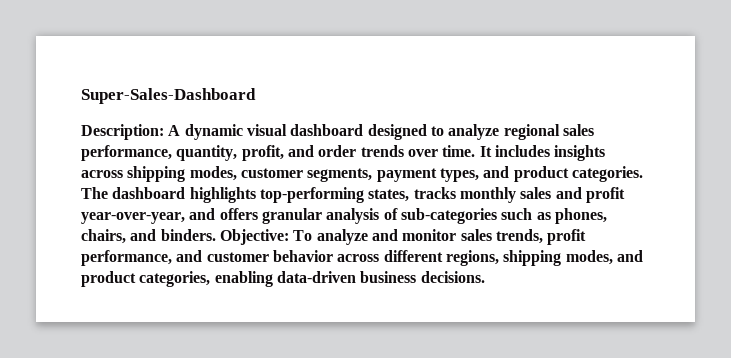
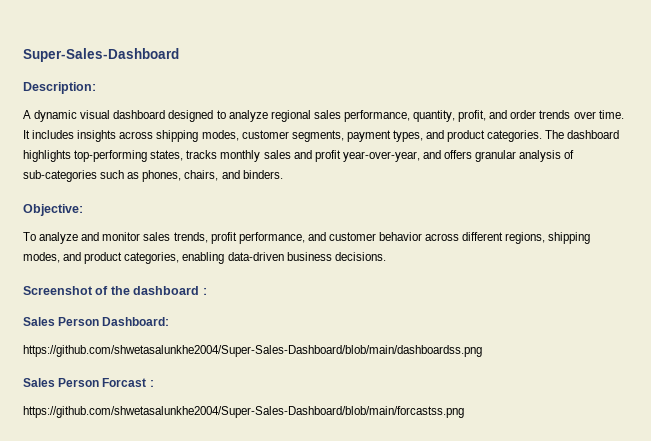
- Description: A dynamic visual dashboard designed to analyze regional sales performance, quantity, profit, and order trends over time.
+ Description:
+ A dynamic visual dashboard designed to analyze regional sales performance, quantity, profit, and order trends over time.
- The dashboard highlights top-performing states, tracks monthly sales and profit year-over-year, and offers granular analysis of sub-categories such as phones, chairs, and binders. Objective: To analyze and monitor sales trends, profit performance, and customer behavior across different regions, shipping modes, and product categories, enabling data-driven business decisions.
+ The dashboard highlights top-performing states, tracks monthly sales and profit year-over-year, and offers granular analysis of sub-categories such as phones, chairs, and binders.
+ Objective:
+ To analyze and monitor sales trends, profit performance, and customer behavior across different regions, shipping modes, and product categories, enabling data-driven business decisions.
+ Screenshot of the dashboard :
+ Sales Person Dashboard:
+ https://github.com/shwetasalunkhe2004/Super-Sales-Dashboard/blob/main/dashboardss.png
+ Sales Person Forcast :
+ https://github.com/shwetasalunkhe2004/Super-Sales-Dashboard/blob/main/forcastss.png

